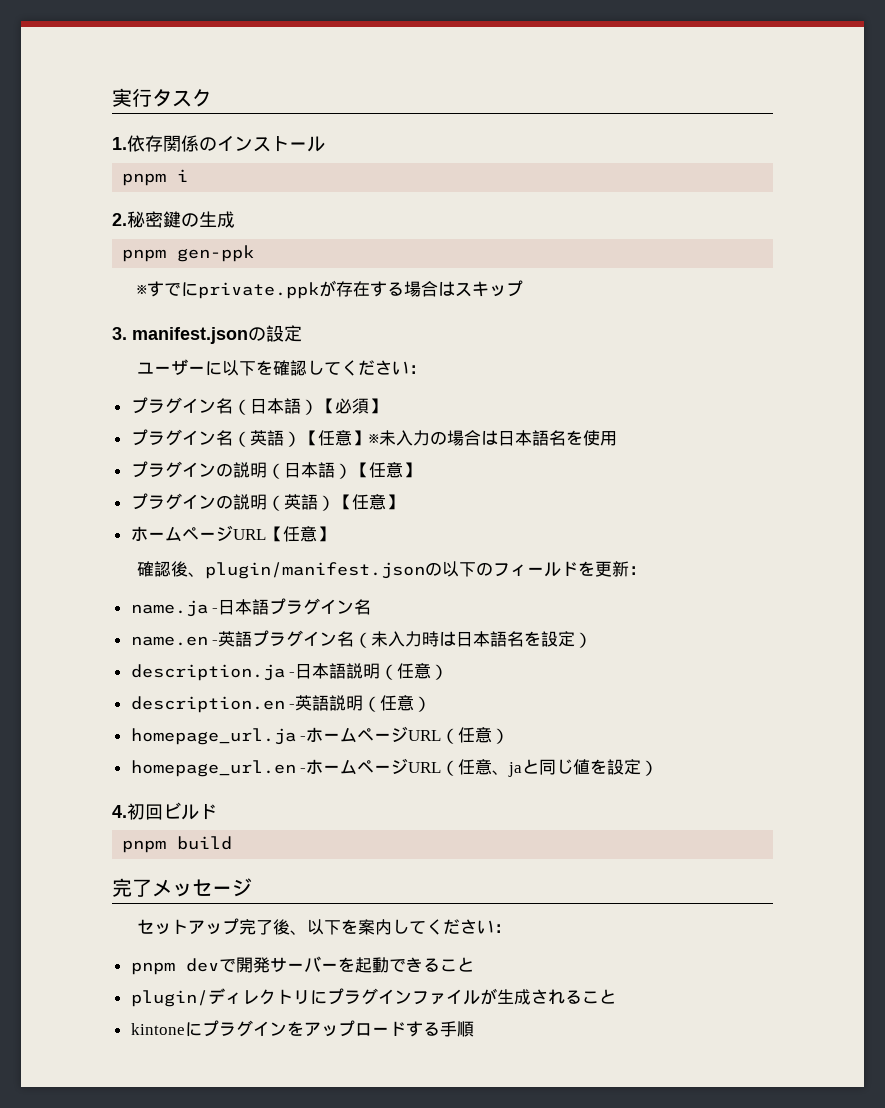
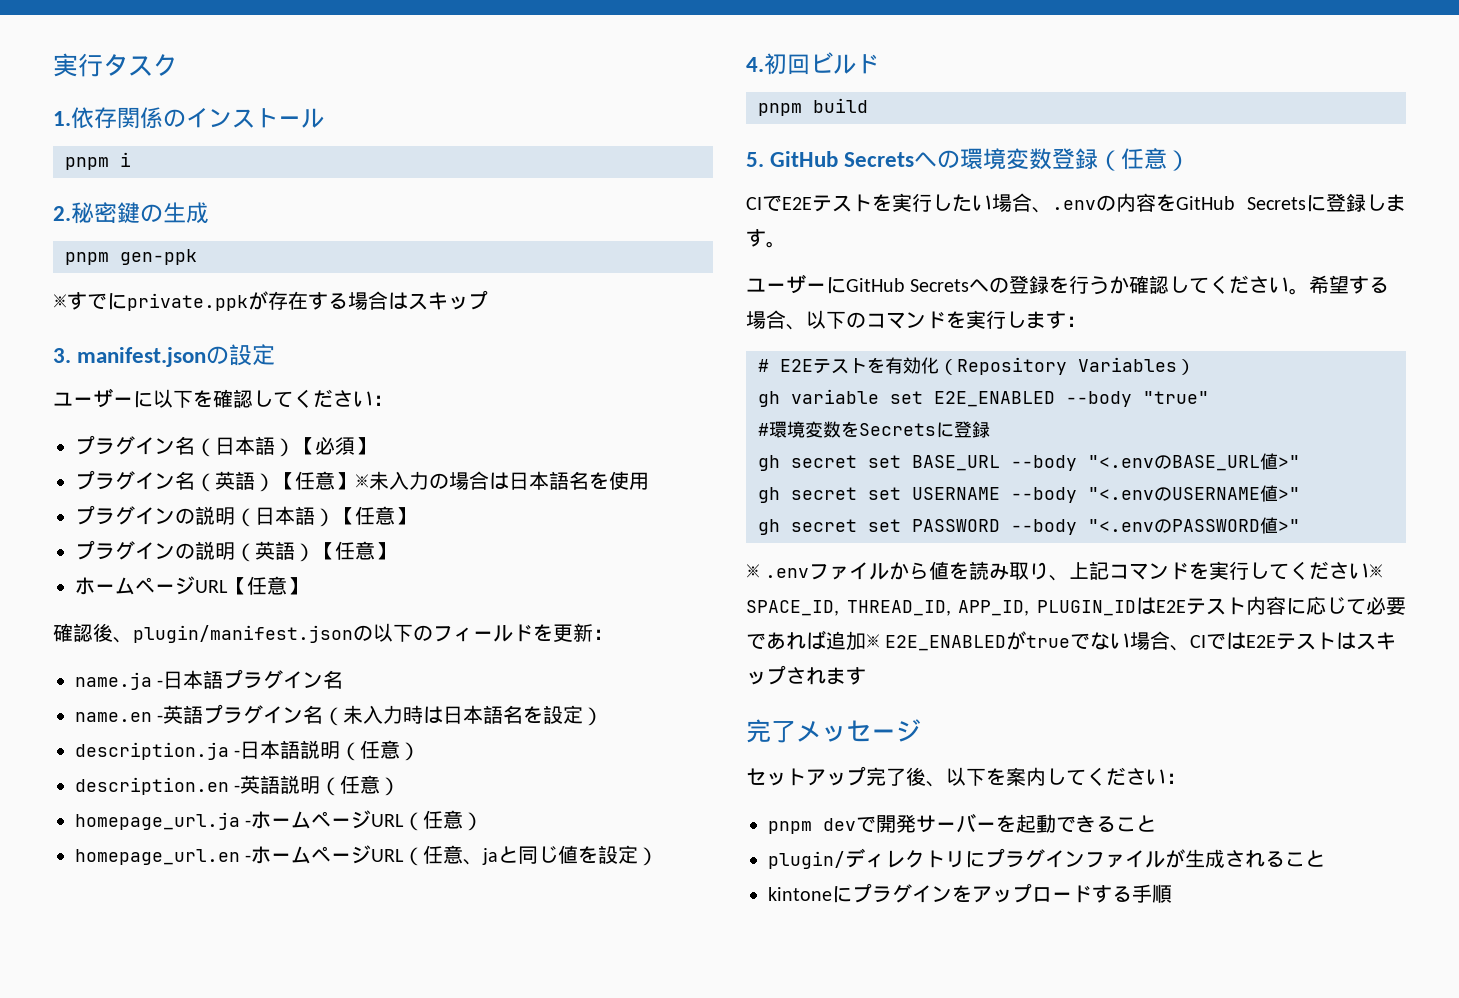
+ 5. GitHub Secretsへの環境変数登録（任意）
+ CIでE2Eテストを実行したい場合、.envの内容をGitHub Secretsに登録します。
+ ユーザーにGitHub Secretsへの登録を行うか確認してください。希望する場合、以下のコマンドを実行します：
+ # E2Eテストを有効化（Repository Variables）
+ gh variable set E2E_ENABLED --body "true"
+ #環境変数をSecretsに登録
+ gh secret set BASE_URL --body "<.envのBASE_URL値>"
+ gh secret set USERNAME --body "<.envのUSERNAME値>"
+ gh secret set PASSWORD --body "<.envのPASSWORD値>"
+ ※ .envファイルから値を読み取り、上記コマンドを実行してください※ SPACE_ID, THREAD_ID, APP_ID, PLUGIN_IDはE2Eテスト内容に応じて必要であれば追加※ E2E_ENABLEDがtrueでない場合、CIではE2Eテストはスキップされます

